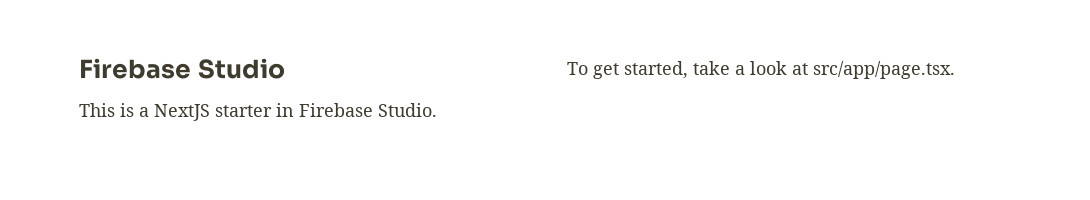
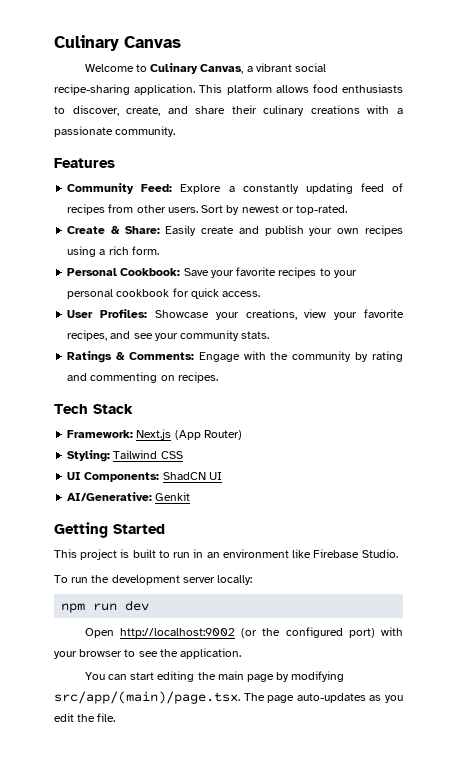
- Firebase Studio
- This is a NextJS starter in Firebase Studio.
- To get started, take a look at src/app/page.tsx.
+ Culinary Canvas
+ Welcome to Culinary Canvas, a vibrant social recipe-sharing application. This platform allows food enthusiasts to discover, create, and share their culinary creations with a passionate community.
+ Features
+ Community Feed: Explore a constantly updating feed of recipes from other users. Sort by newest or top-rated.
+ Create & Share: Easily create and publish your own recipes using a rich form.
+ Personal Cookbook: Save your favorite recipes to your personal cookbook for quick access.
+ User Profiles: Showcase your creations, view your favorite recipes, and see your community stats.
+ Ratings & Comments: Engage with the community by rating and commenting on recipes.
+ Tech Stack
+ Framework: Next.js (App Router)
+ Styling: Tailwind CSS
+ UI Components: ShadCN UI
+ AI/Generative: Genkit
+ Getting Started
+ This project is built to run in an environment like Firebase Studio.
+ To run the development server locally:
+ npm run dev
+ Open http://localhost:9002 (or the configured port) with your browser to see the application.
+ You can start editing the main page by modifying src/app/(main)/page.tsx. The page auto-updates as you edit the file.

